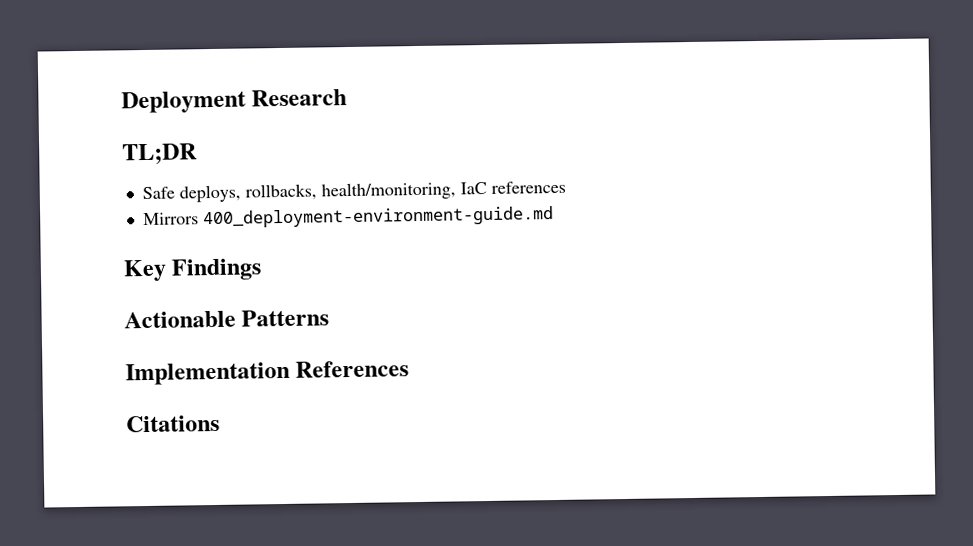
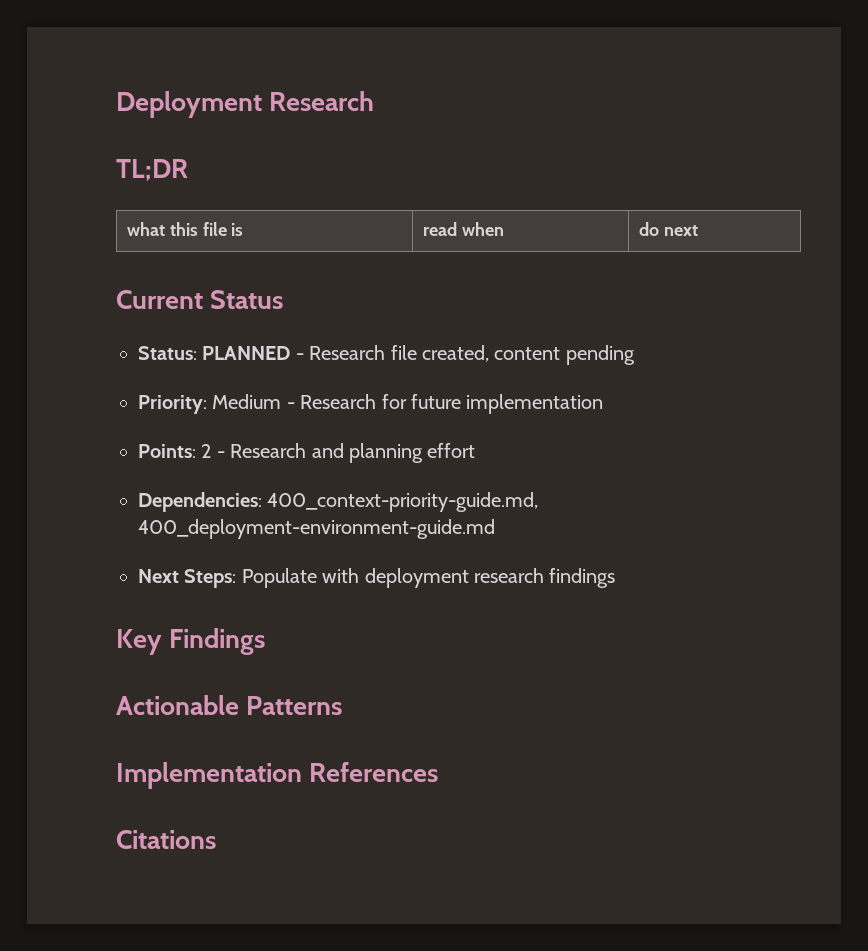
- Safe deploys, rollbacks, health/monitoring, IaC references
- Mirrors 400_deployment-environment-guide.md
+ what this file is | read when | do next
+ Current Status
+ Status: PLANNED - Research file created, content pending
+ Priority: Medium - Research for future implementation
+ Points: 2 - Research and planning effort
+ Dependencies: 400_context-priority-guide.md, 400_deployment-environment-guide.md
+ Next Steps: Populate with deployment research findings

